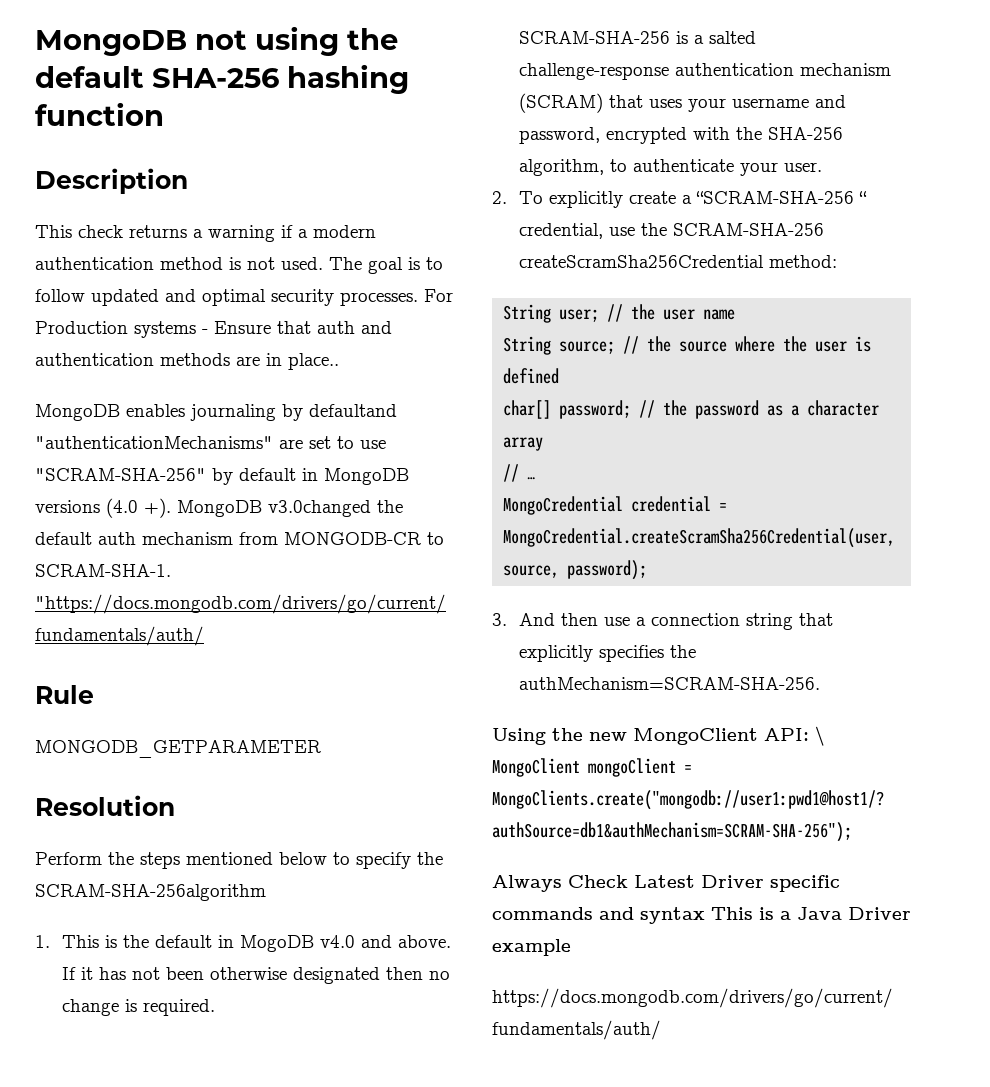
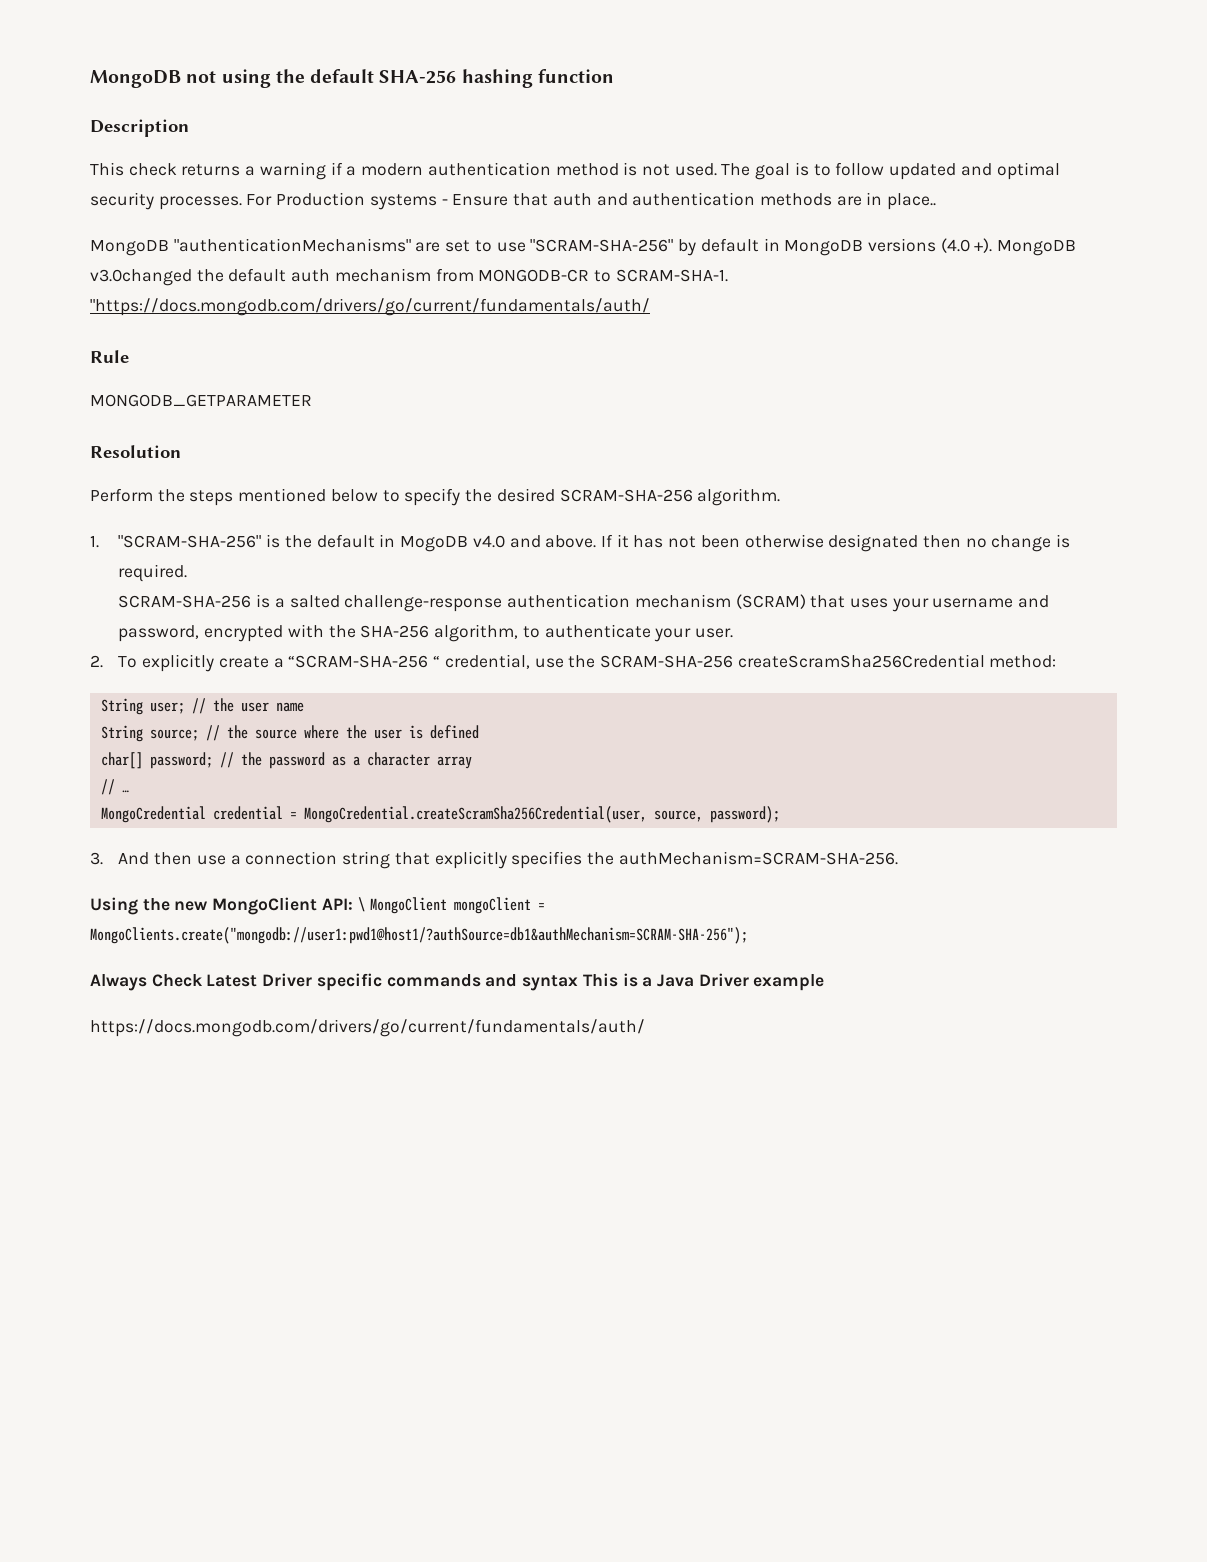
- MongoDB enables journaling by defaultand "authenticationMechanisms" are set to use "SCRAM-SHA-256" by default in MongoDB versions (4.0 +).
+ MongoDB "authenticationMechanisms" are set to use "SCRAM-SHA-256" by default in MongoDB versions (4.0 +).
- Perform the steps mentioned below to specify the SCRAM-SHA-256algorithm
+ Perform the steps mentioned below to specify the desired SCRAM-SHA-256 algorithm.
- 1. This is the default in MogoDB v4.0 and above.
+ 1. "SCRAM-SHA-256" is the default in MogoDB v4.0 and above.

